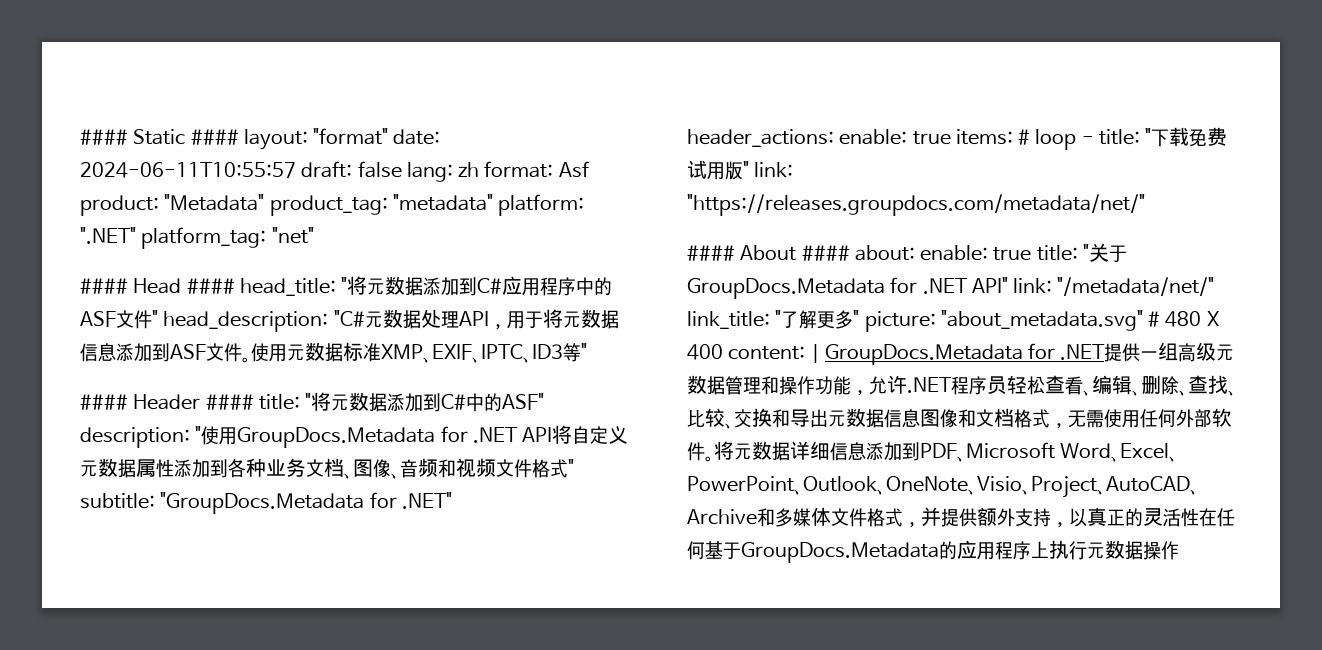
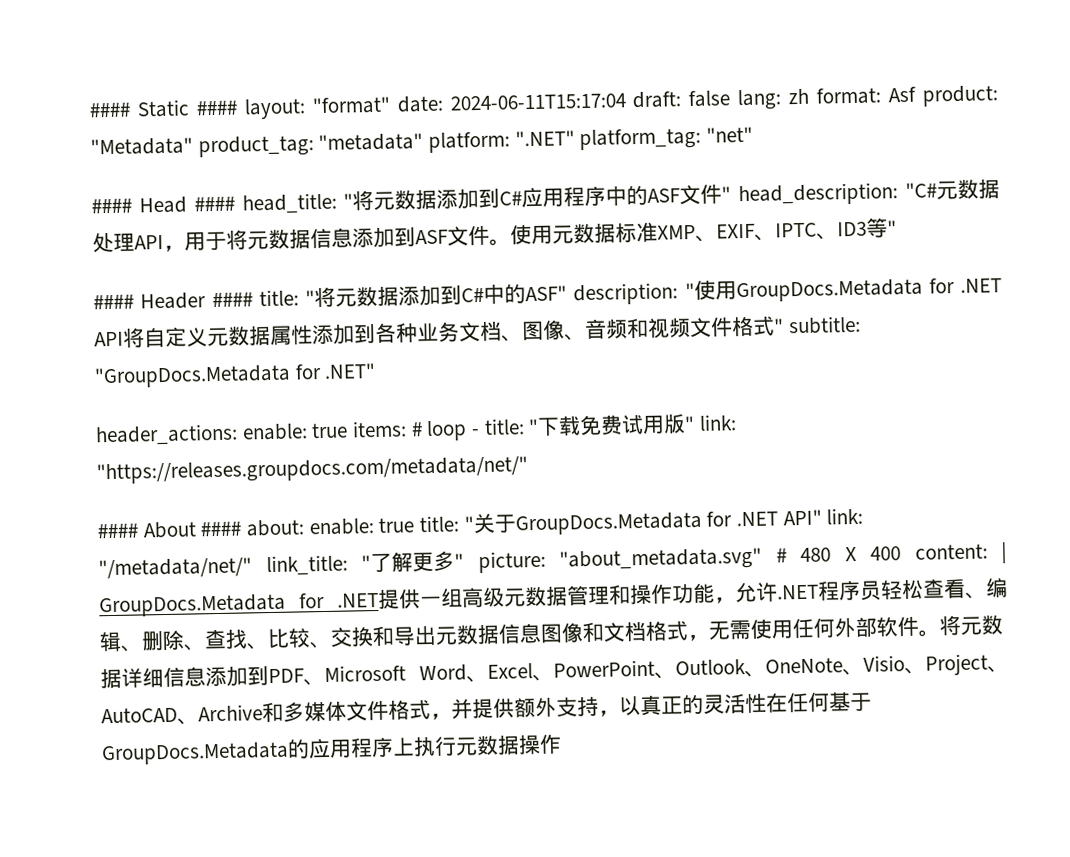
- #### Static #### layout: "format" date: 2024-06-11T10:55:57 draft: false lang: zh format: Asf product: "Metadata" product_tag: "metadata" platform: ".NET" platform_tag: "net"
+ #### Static #### layout: "format" date: 2024-06-11T15:17:04 draft: false lang: zh format: Asf product: "Metadata" product_tag: "metadata" platform: ".NET" platform_tag: "net"

